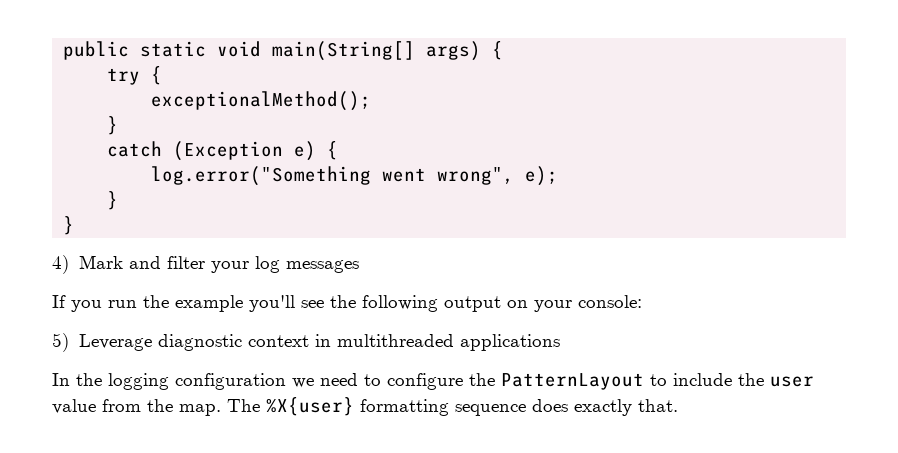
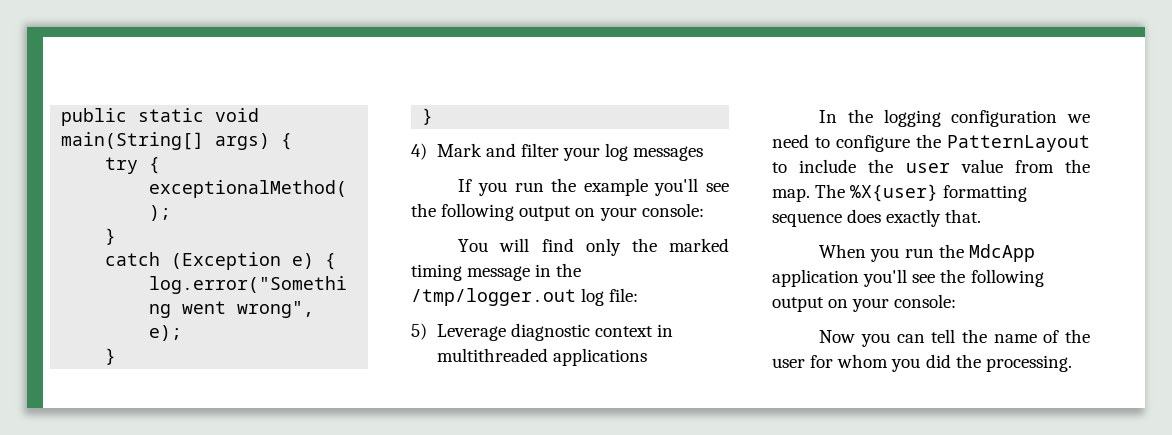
+ You will find only the marked timing message in the /tmp/logger.out log file:
+ When you run the MdcApp application you'll see the following output on your console:
+ Now you can tell the name of the user for whom you did the processing.

